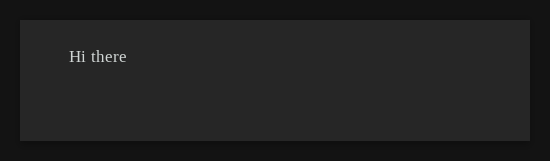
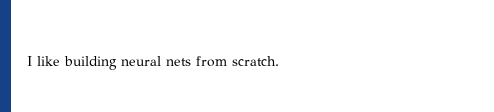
- Hi there
+ I like building neural nets from scratch.

